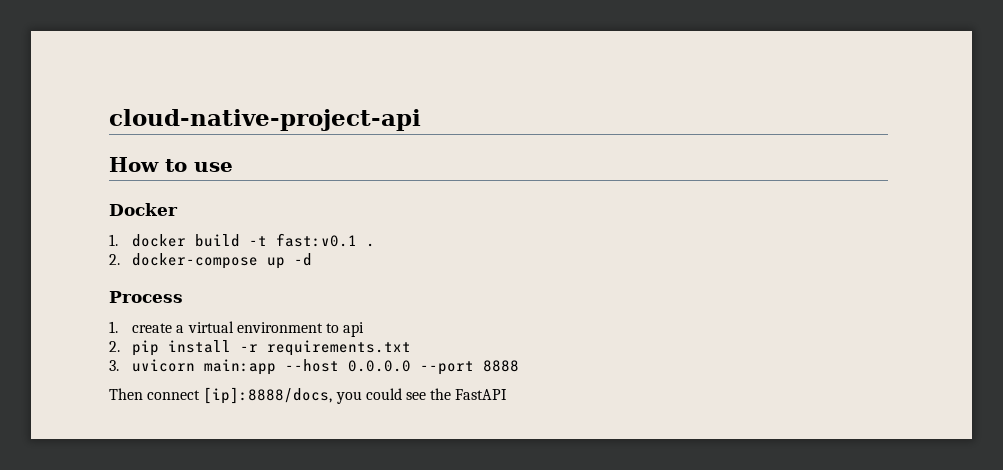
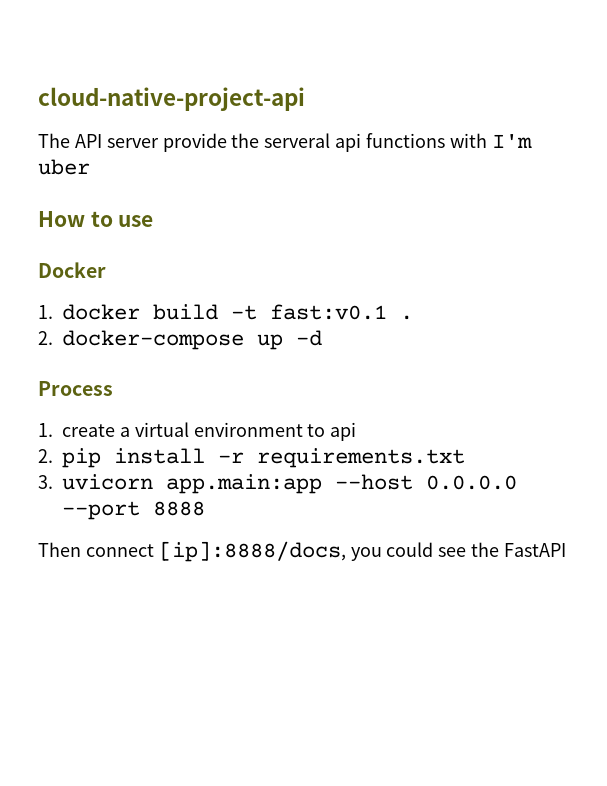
+ The API server provide the serveral api functions with I'm uber
- 3. uvicorn main:app --host 0.0.0.0 --port 8888
+ 3. uvicorn app.main:app --host 0.0.0.0 --port 8888

